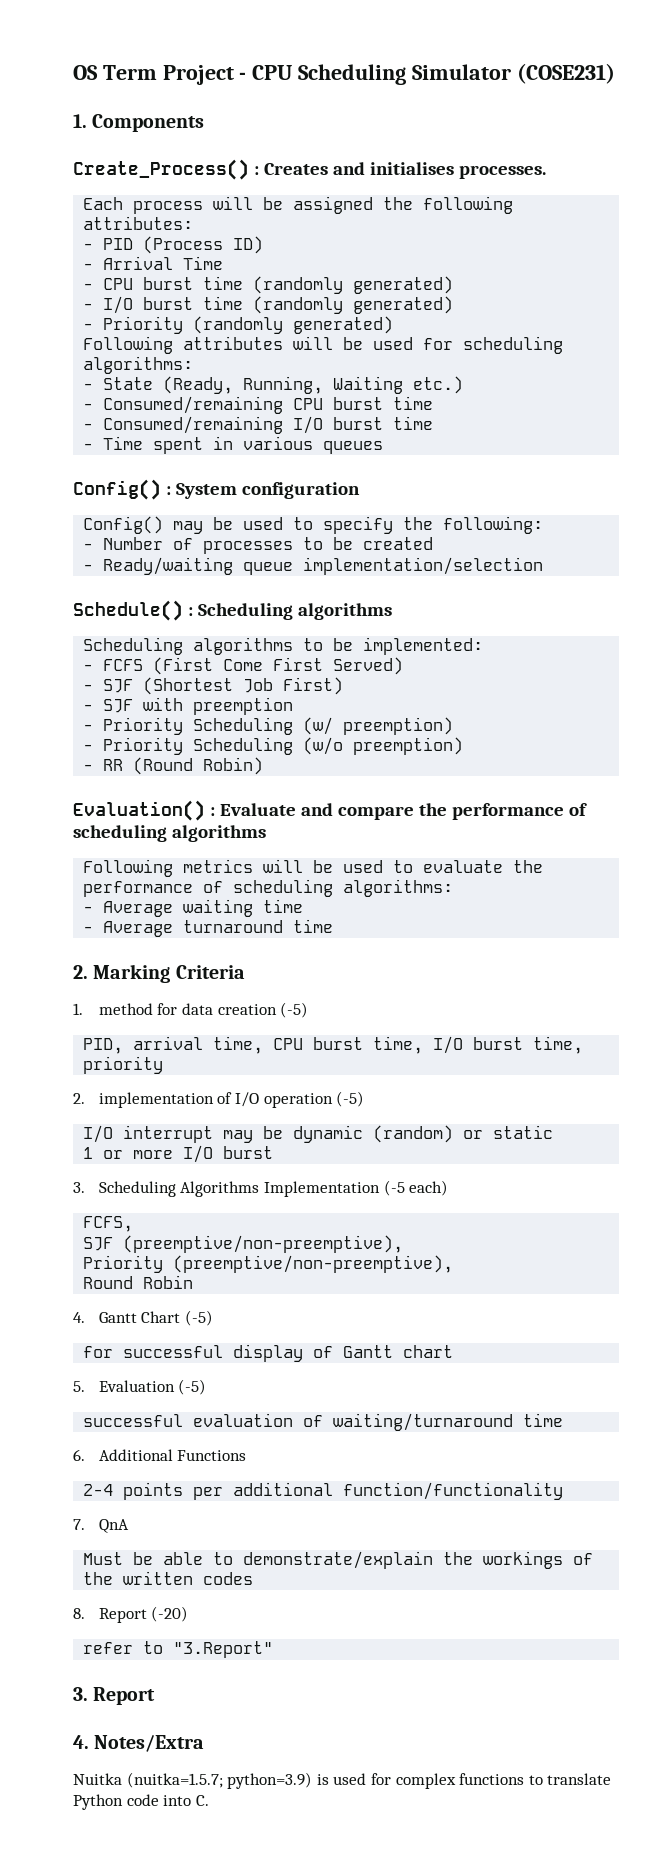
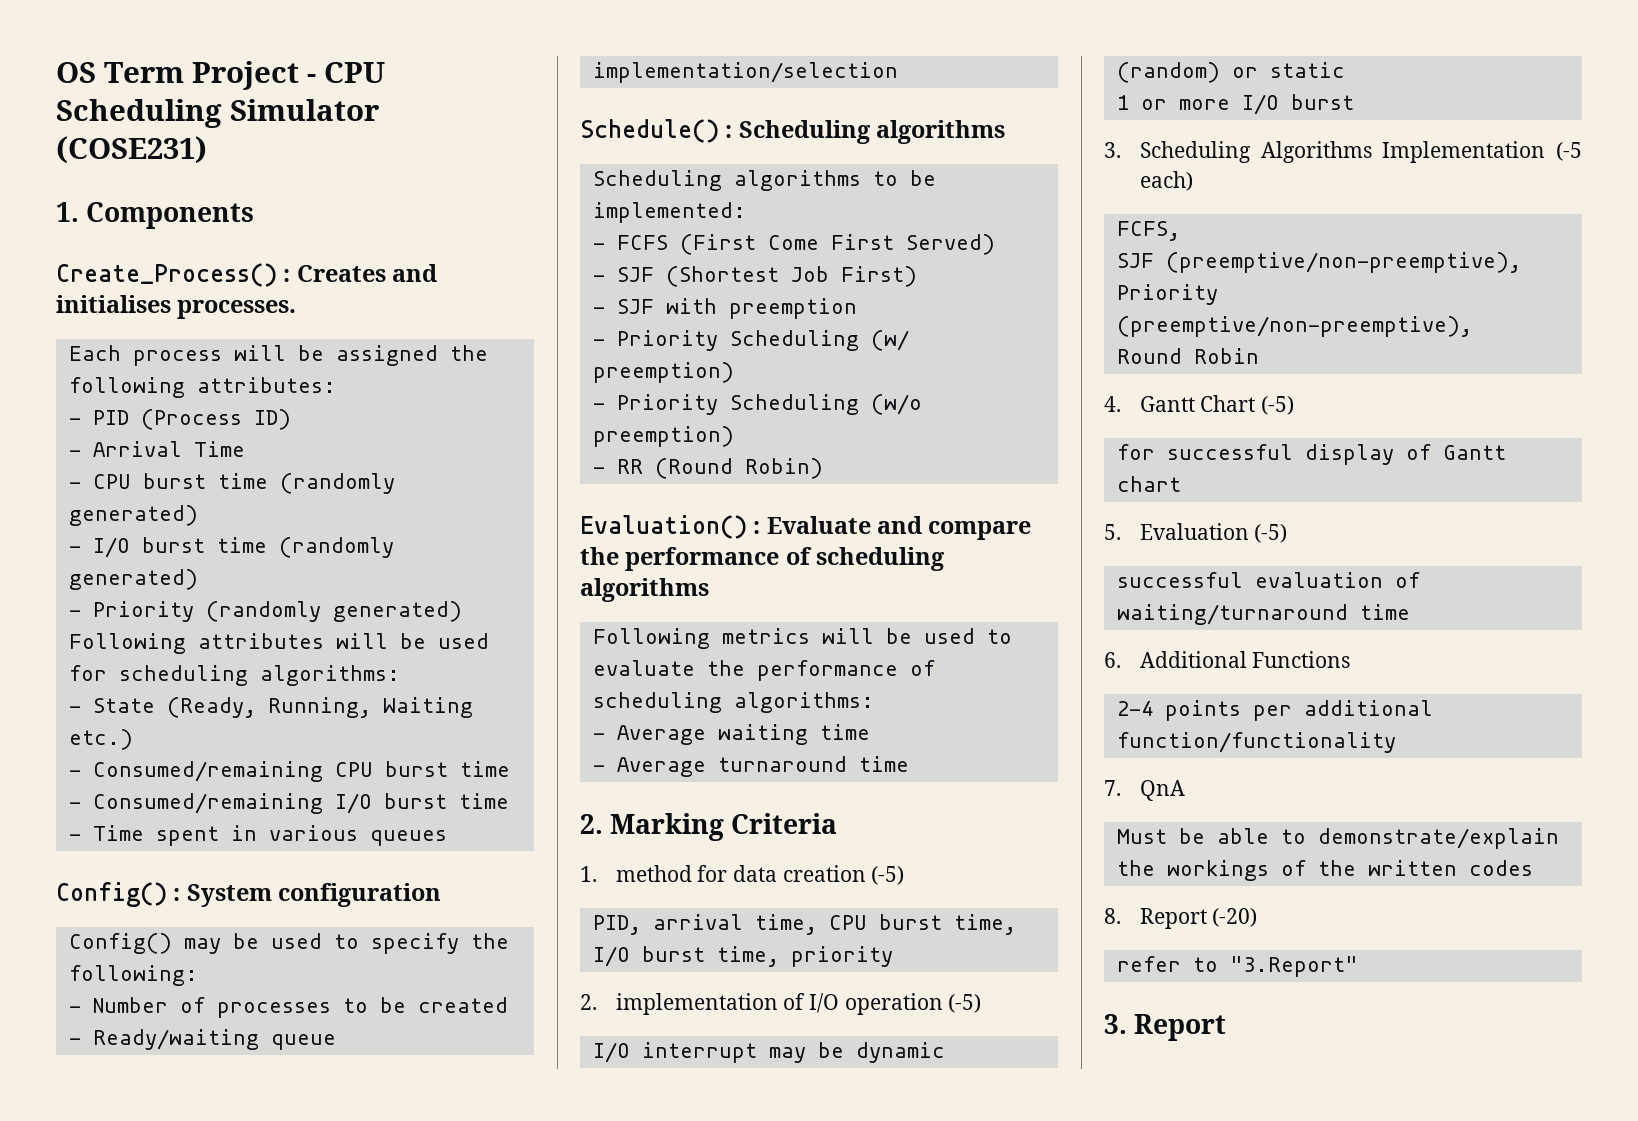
- 4. Notes/Extra
- Nuitka (nuitka=1.5.7; python=3.9) is used for complex functions to translate Python code into C.

